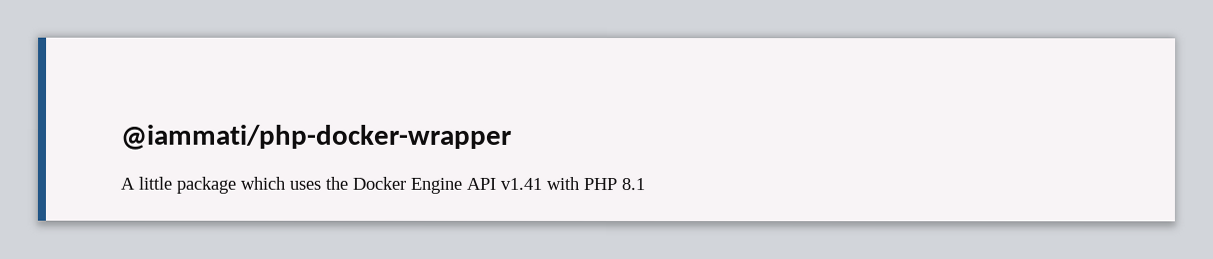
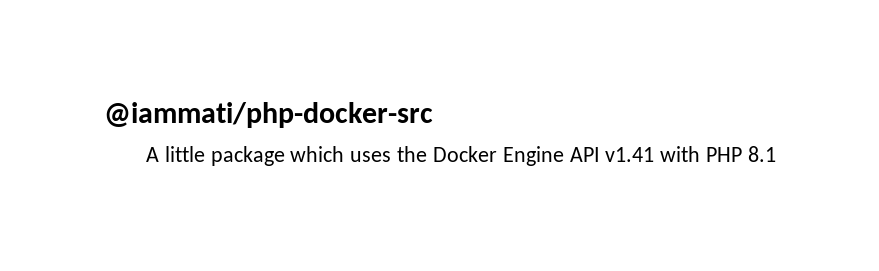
- @iammati/php-docker-wrapper
+ @iammati/php-docker-src

